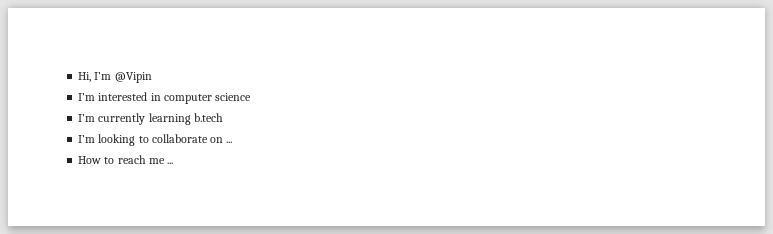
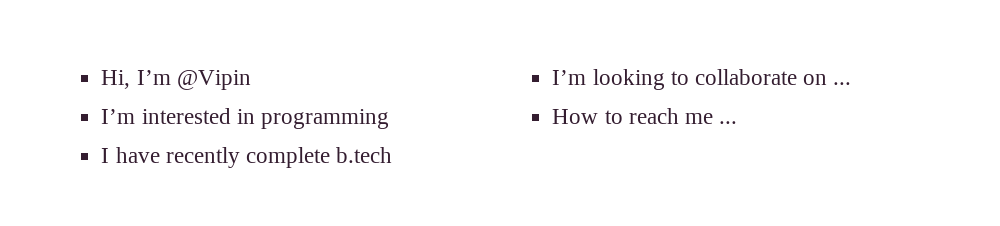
- I’m interested in computer science
- I’m currently learning b.tech
+ I’m interested in programming
+ I have recently complete b.tech

